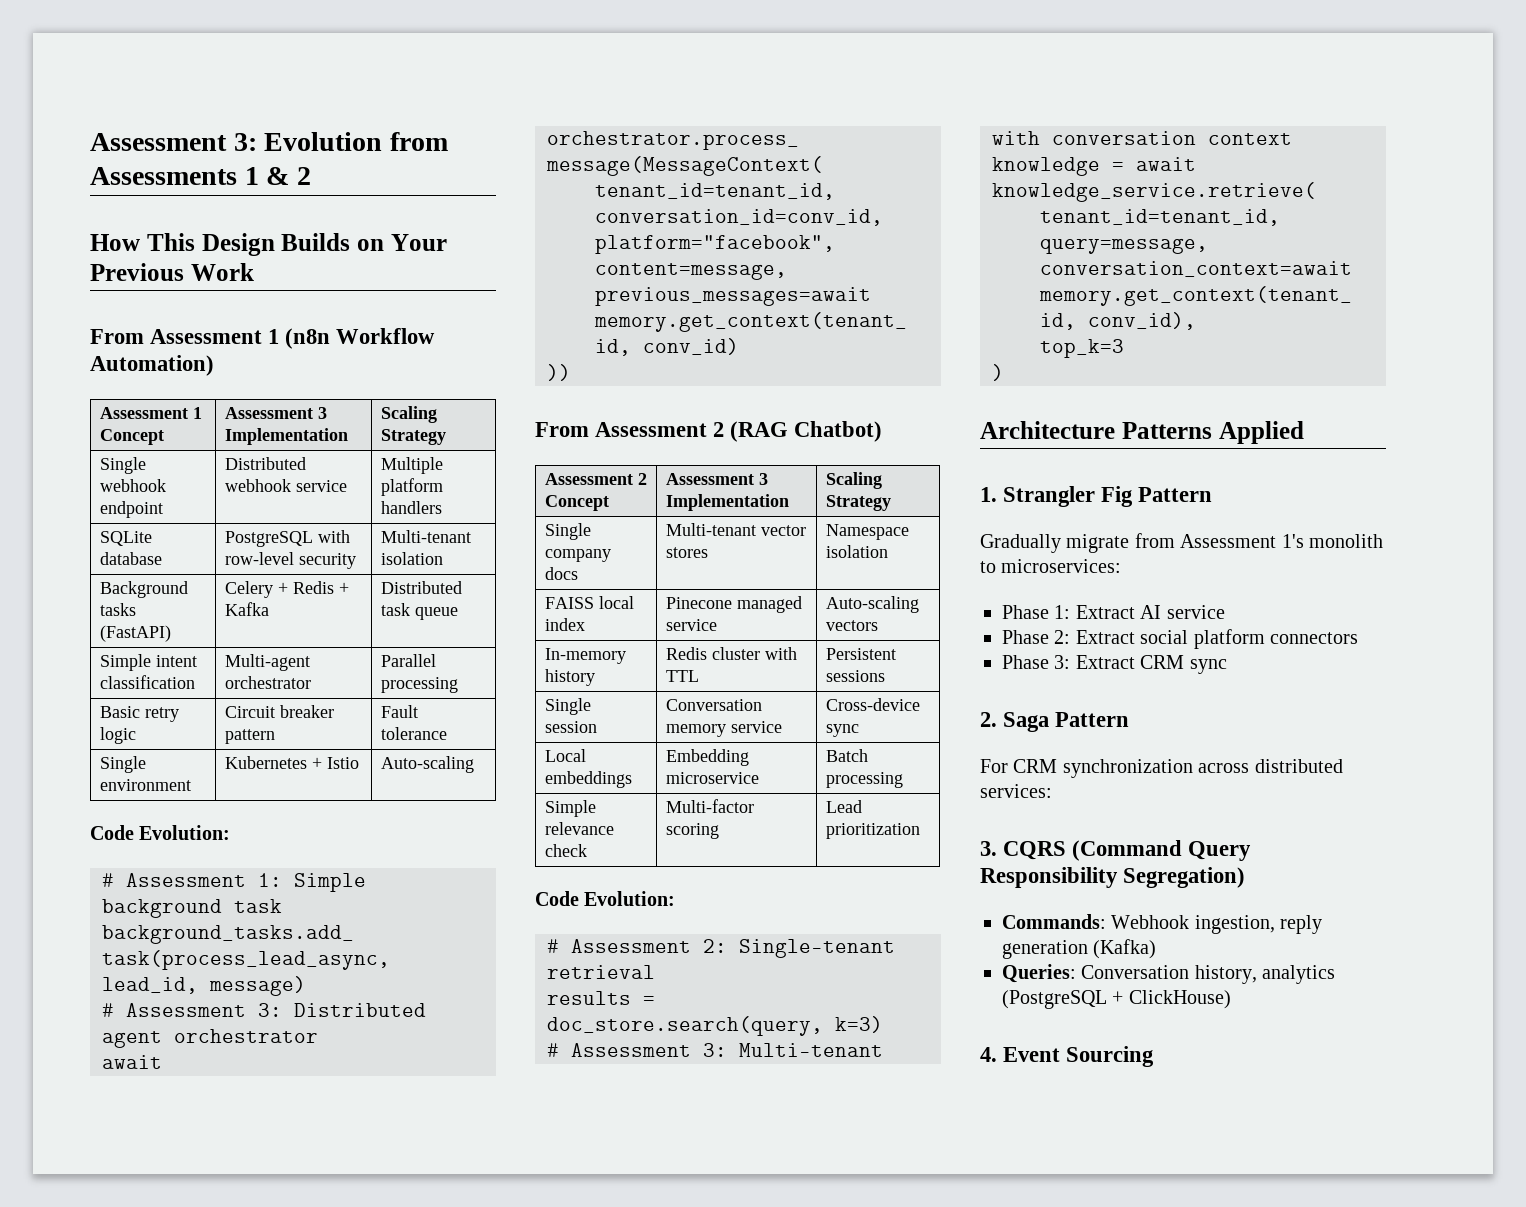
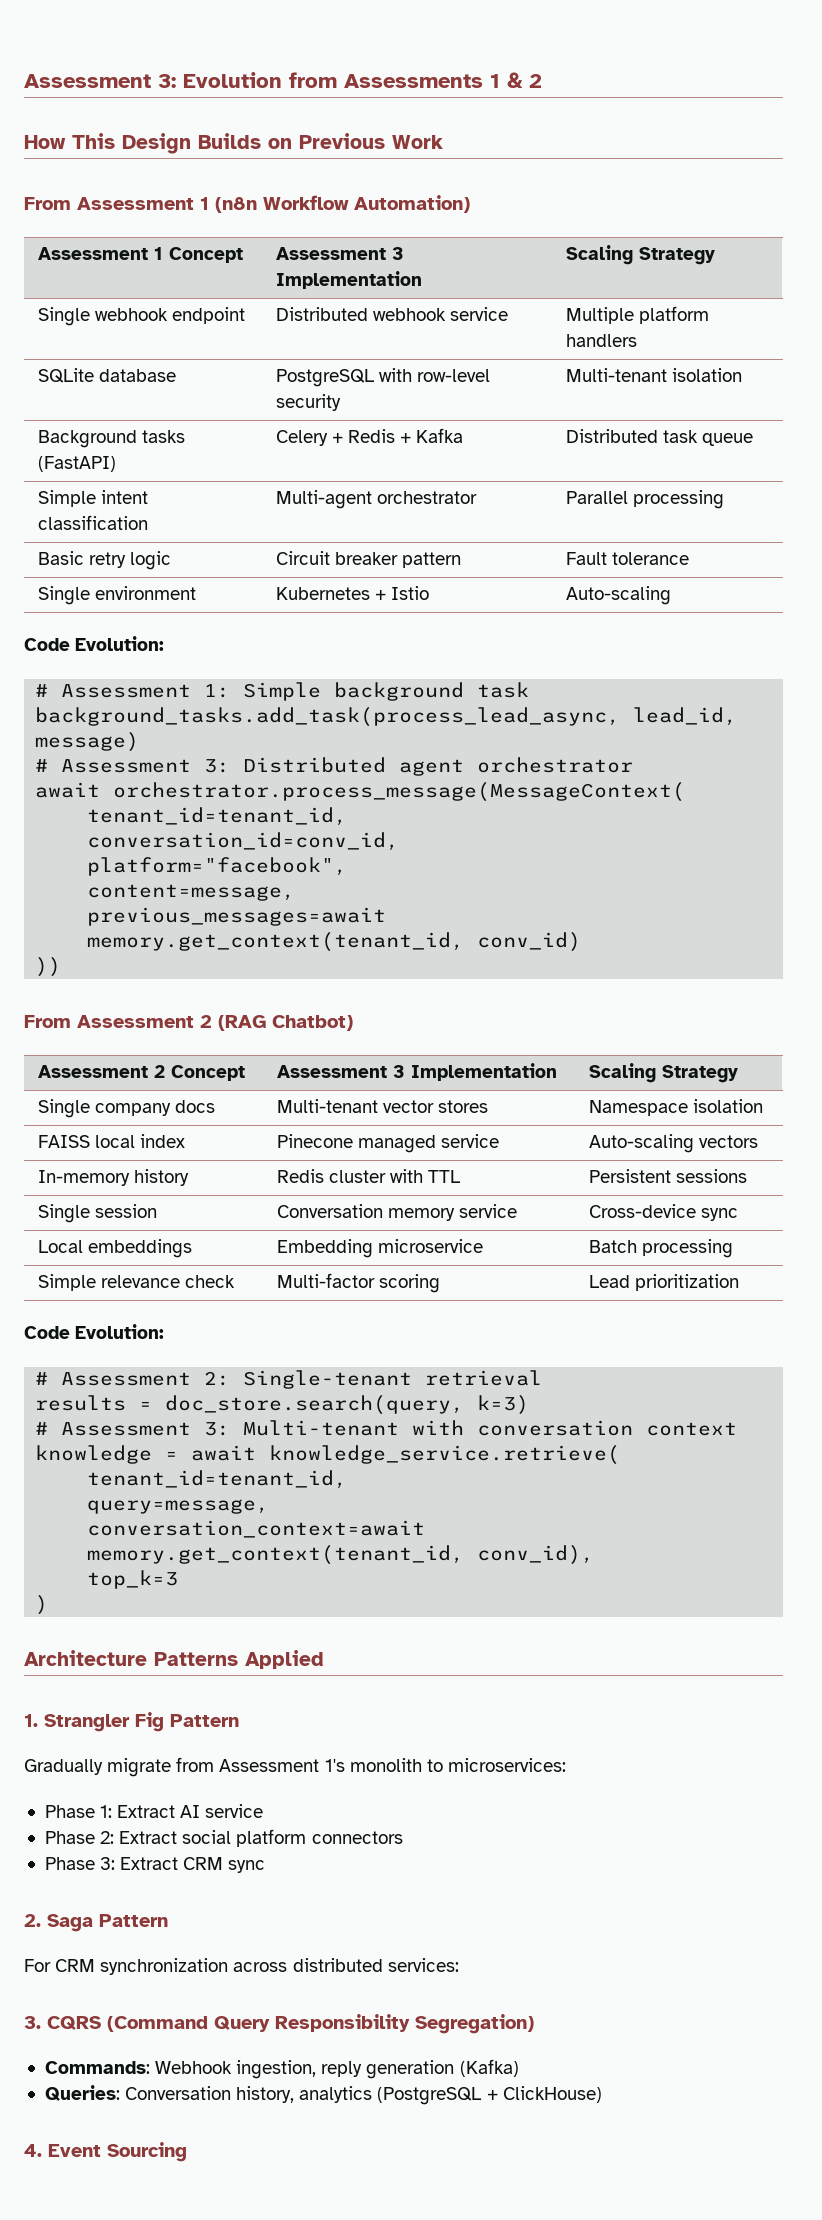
- How This Design Builds on Your Previous Work
+ How This Design Builds on Previous Work

